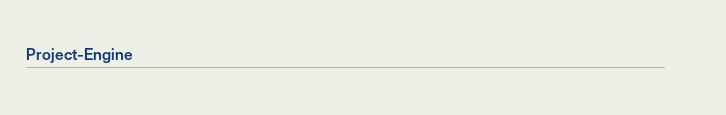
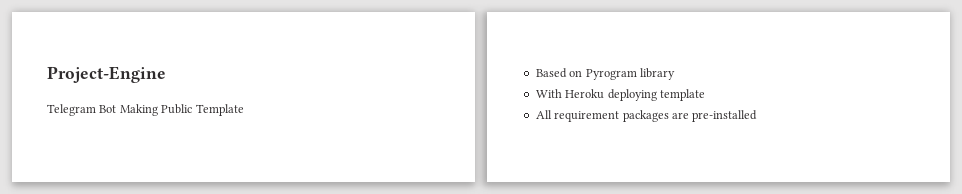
+ Telegram Bot Making Public Template
+ Based on Pyrogram library
+ With Heroku deploying template
+ All requirement packages are pre-installed

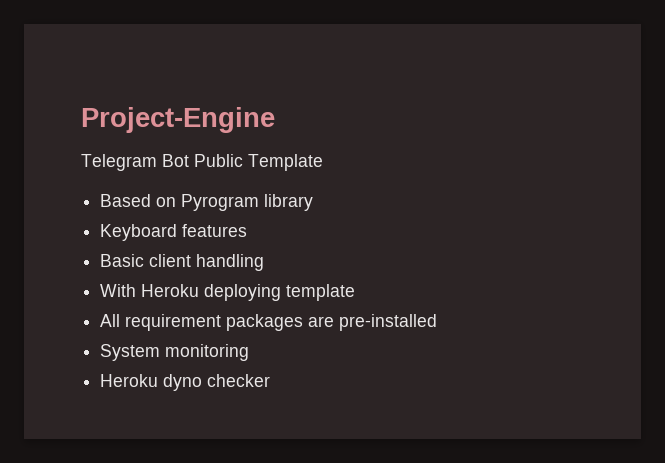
- Telegram Bot Making Public Template
+ Telegram Bot Public Template
+ Keyboard features
+ Basic client handling
+ System monitoring
+ Heroku dyno checker

